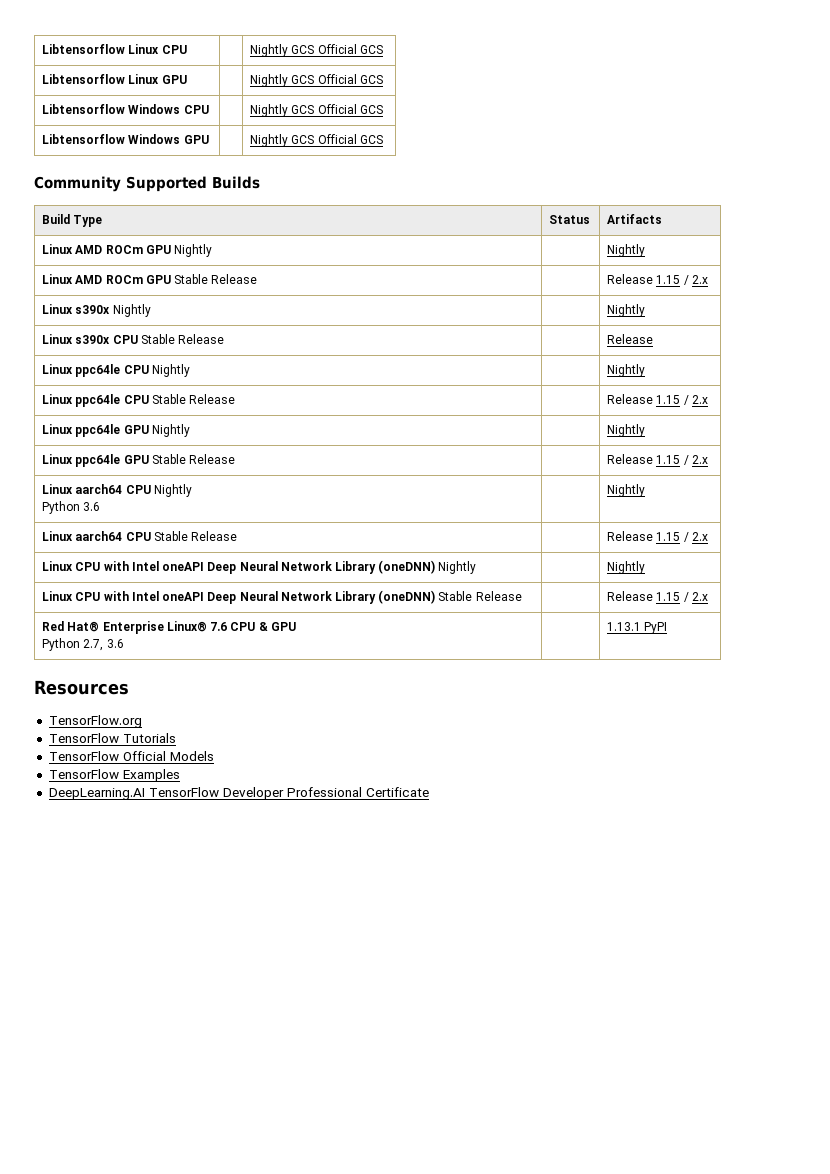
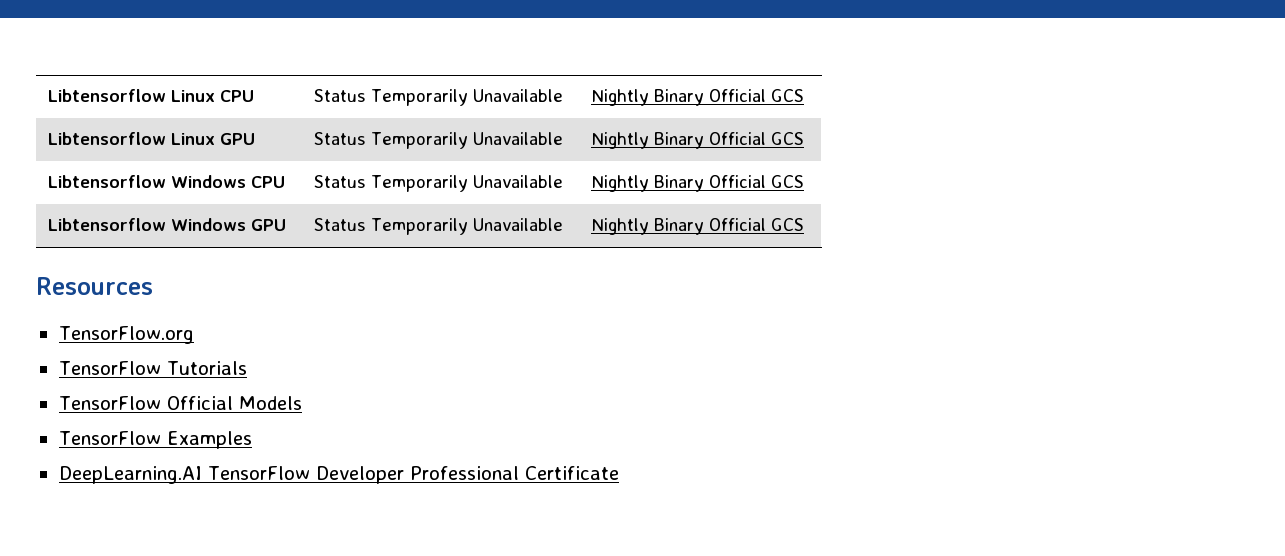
- Libtensorflow Linux CPU | | Nightly GCS Official GCS
+ Libtensorflow Linux CPU | Status Temporarily Unavailable | Nightly Binary Official GCS
- Libtensorflow Linux GPU | | Nightly GCS Official GCS
+ Libtensorflow Linux GPU | Status Temporarily Unavailable | Nightly Binary Official GCS
- Libtensorflow Windows CPU | | Nightly GCS Official GCS
+ Libtensorflow Windows CPU | Status Temporarily Unavailable | Nightly Binary Official GCS
- Libtensorflow Windows GPU | | Nightly GCS Official GCS
- Community Supported Builds
- Build Type | Status | Artifacts
- Linux AMD ROCm GPU Nightly | | Nightly
- Linux AMD ROCm GPU Stable Release | | Release 1.15 / 2.x
- Linux s390x Nightly | | Nightly
- Linux s390x CPU Stable Release | | Release
- Linux ppc64le CPU Nightly | | Nightly
- Linux ppc64le CPU Stable Release | | Release 1.15 / 2.x
- Linux ppc64le GPU Nightly | | Nightly
- Linux ppc64le GPU Stable Release | | Release 1.15 / 2.x
- Linux aarch64 CPU Nightly
- Python 3.6 | | Nightly
- Linux aarch64 CPU Stable Release | | Release 1.15 / 2.x
- Linux CPU with Intel oneAPI Deep Neural Network Library (oneDNN) Nightly | | Nightly
- Linux CPU with Intel oneAPI Deep Neural Network Library (oneDNN) Stable Release | | Release 1.15 / 2.x
- Red Hat® Enterprise Linux® 7.6 CPU & GPU
- Python 2.7, 3.6 | | 1.13.1 PyPI
+ Libtensorflow Windows GPU | Status Temporarily Unavailable | Nightly Binary Official GCS

